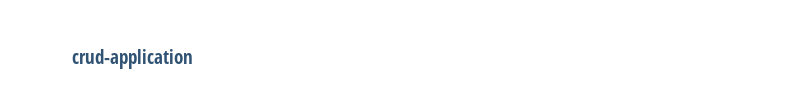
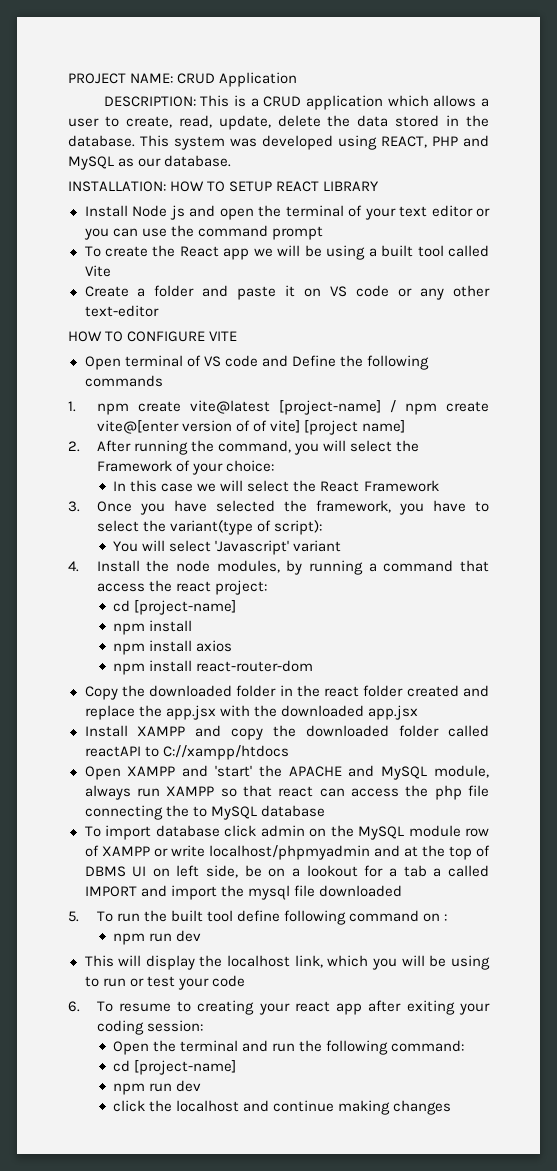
- crud-application
+ PROJECT NAME: CRUD Application
+ DESCRIPTION: This is a CRUD application which allows a user to create, read, update, delete the data stored in the database. This system was developed using REACT, PHP and MySQL as our database.
+ INSTALLATION: HOW TO SETUP REACT LIBRARY
+ Install Node js and open the terminal of your text editor or you can use the command prompt
+ To create the React app we will be using a built tool called Vite
+ Create a folder and paste it on VS code or any other text-editor
+ HOW TO CONFIGURE VITE
+ Open terminal of VS code and Define the following commands
+ 1. npm create vite@latest [project-name] / npm create vite@[enter version of of vite] [project name]
+ 2. After running the command, you will select the Framework of your choice:
+ In this case we will select the React Framework
+ 3. Once you have selected the framework, you have to select the variant(type of script):
+ You will select 'Javascript' variant
+ 4. Install the node modules, by running a command that access the react project:
+ cd [project-name]
+ npm install
+ npm install axios
+ npm install react-router-dom
+ Copy the downloaded folder in the react folder created and replace the app.jsx with the downloaded app.jsx
+ Install XAMPP and copy the downloaded folder called reactAPI to C://xampp/htdocs
+ Open XAMPP and 'start' the APACHE and MySQL module, always run XAMPP so that react can access the php file connecting the to MySQL database
+ To import database click admin on the MySQL module row of XAMPP or write localhost/phpmyadmin and at the top of DBMS UI on left side, be on a lookout for a tab a called IMPORT and import the mysql file downloaded
+ 5. To run the built tool define following command on :
+ npm run dev
+ This will display the localhost link, which you will be using to run or test your code
+ 6. To resume to creating your react app after exiting your coding session:
+ Open the terminal and run the following command:
+ cd [project-name]
+ npm run dev
+ click the localhost and continue making changes

